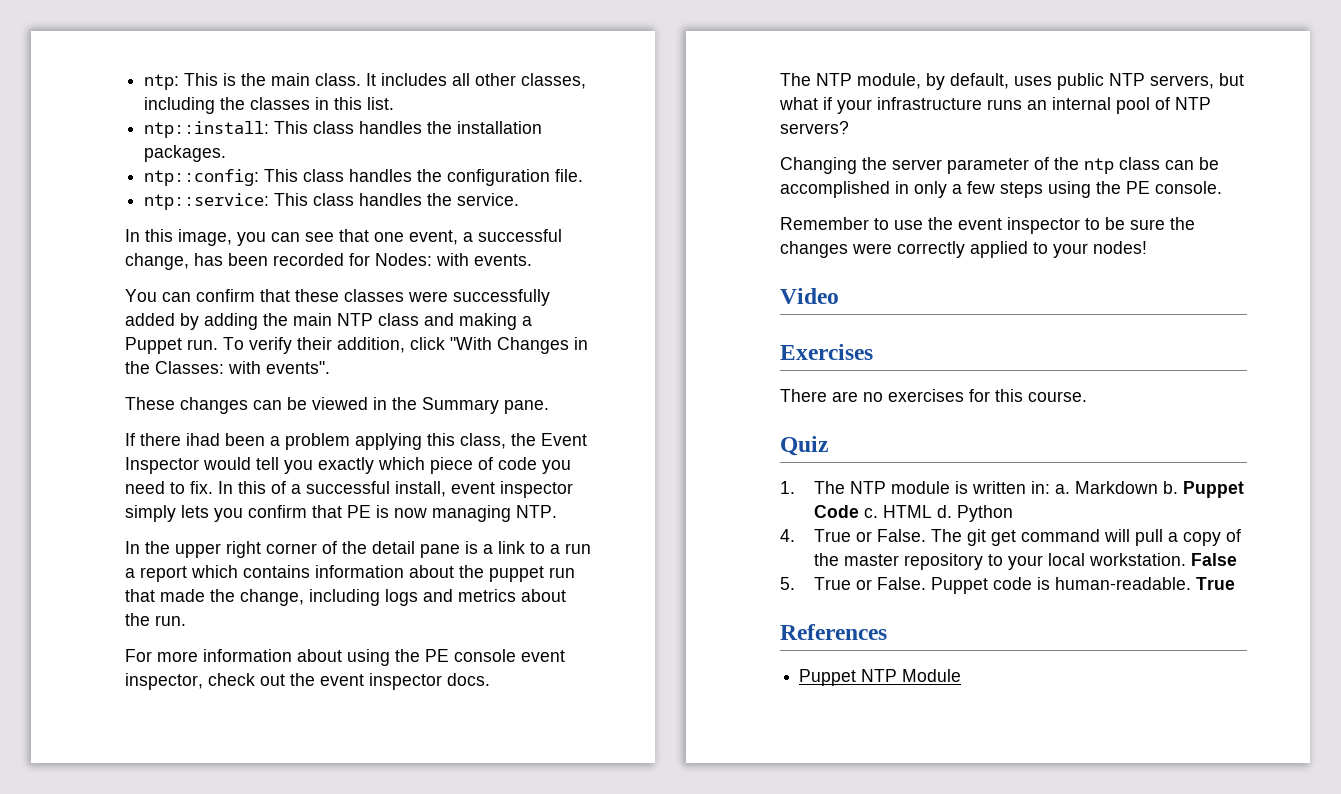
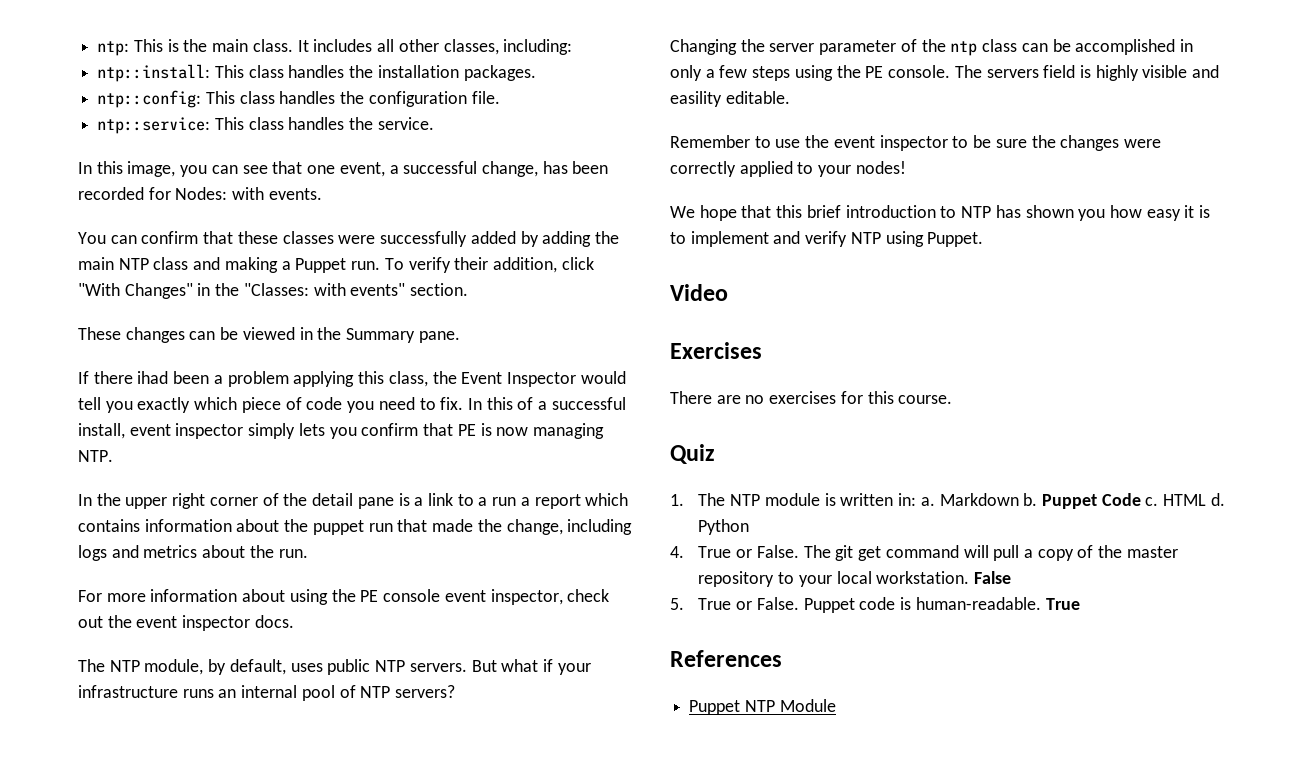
- It includes all other classes, including the classes in this list.
+ It includes all other classes, including:
- To verify their addition, click "With Changes in the Classes: with events".
+ To verify their addition, click "With Changes" in the "Classes: with events" section.
- The NTP module, by default, uses public NTP servers, but what if your infrastructure runs an internal pool of NTP servers?
+ The NTP module, by default, uses public NTP servers. But what if your infrastructure runs an internal pool of NTP servers?
+ The servers field is highly visible and easility editable.
+ We hope that this brief introduction to NTP has shown you how easy it is to implement and verify NTP using Puppet.

